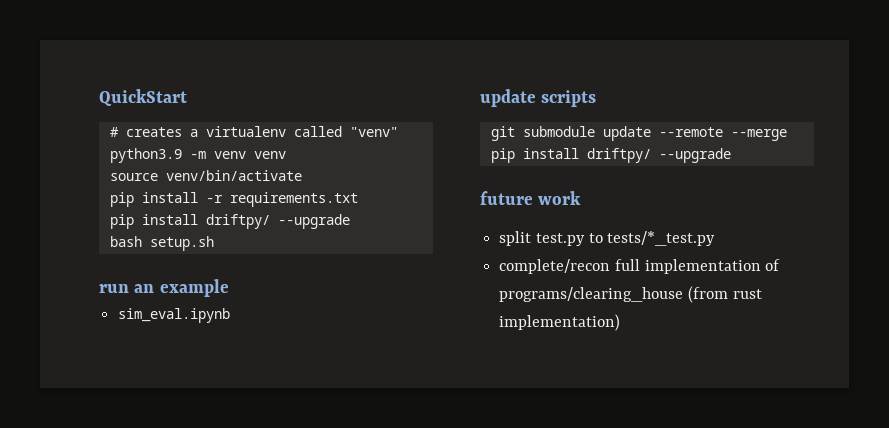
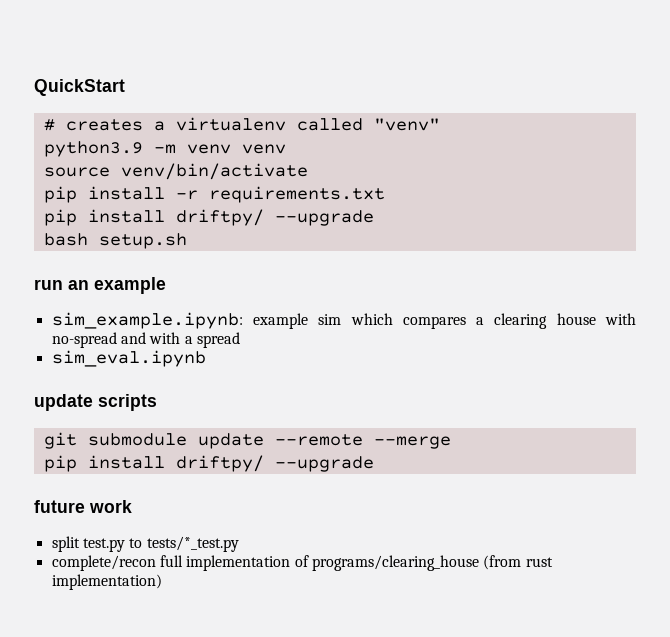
+ sim_example.ipynb: example sim which compares a clearing house with no-spread and with a spread

